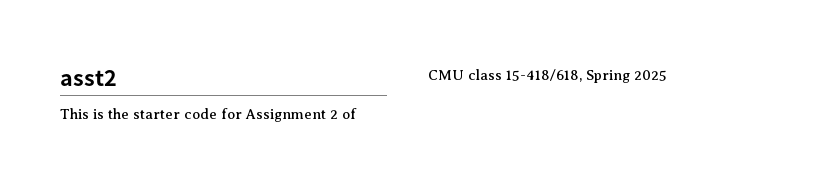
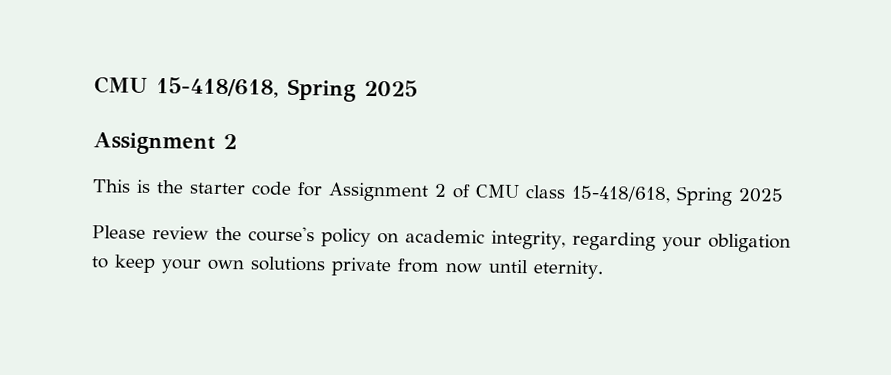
- asst2
+ CMU 15-418/618, Spring 2025
+ Assignment 2
+ Please review the course's policy on academic integrity, regarding your obligation to keep your own solutions private from now until eternity.

